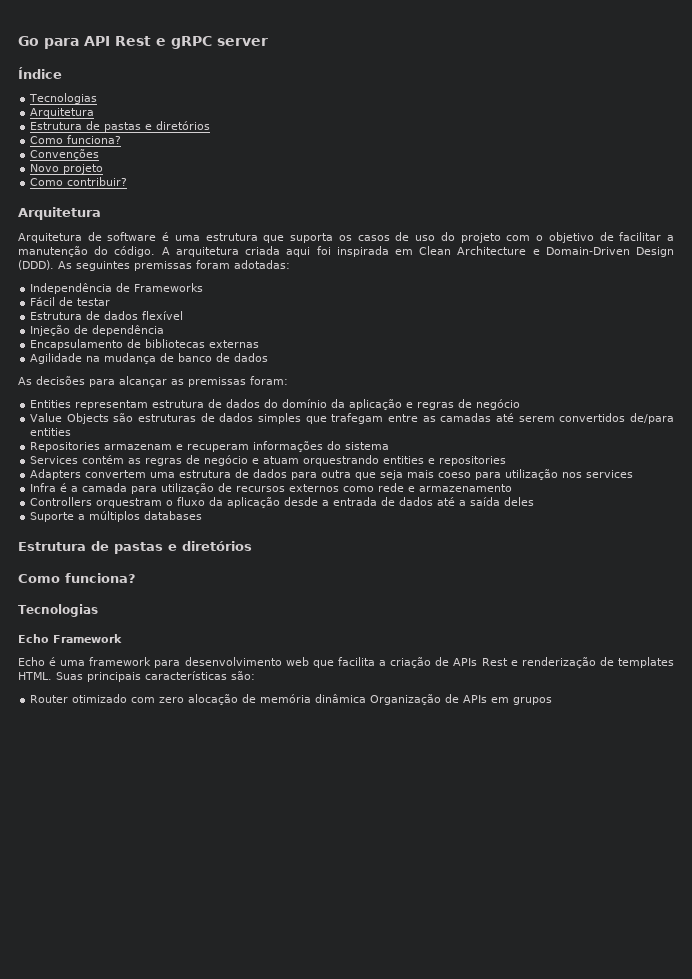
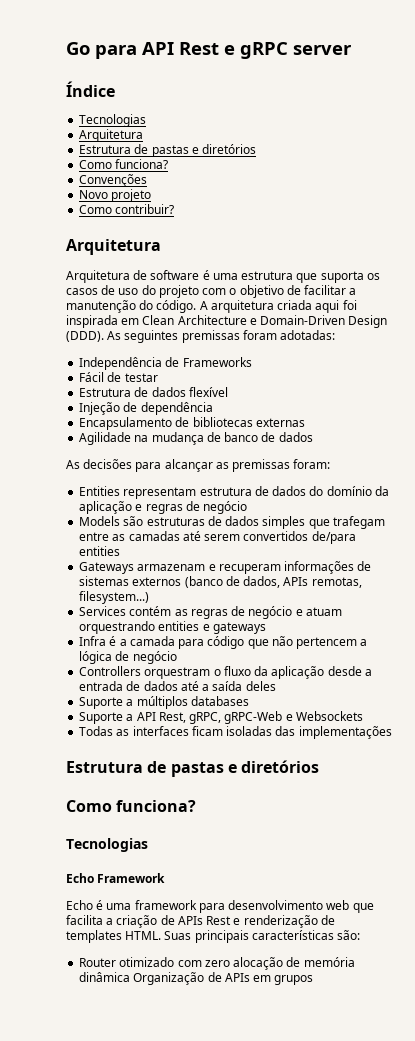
- Value Objects são estruturas de dados simples que trafegam entre as camadas até serem convertidos de/para entities
+ Models são estruturas de dados simples que trafegam entre as camadas até serem convertidos de/para entities
- Repositories armazenam e recuperam informações do sistema
+ Gateways armazenam e recuperam informações de sistemas externos (banco de dados, APIs remotas, filesystem...)
- Services contém as regras de negócio e atuam orquestrando entities e repositories
- Adapters convertem uma estrutura de dados para outra que seja mais coeso para utilização nos services
+ Services contém as regras de negócio e atuam orquestrando entities e gateways
- Infra é a camada para utilização de recursos externos como rede e armazenamento
+ Infra é a camada para código que não pertencem a lógica de negócio
+ Suporte a API Rest, gRPC, gRPC-Web e Websockets
+ Todas as interfaces ficam isoladas das implementações

